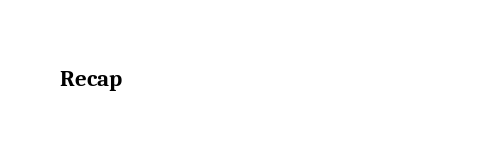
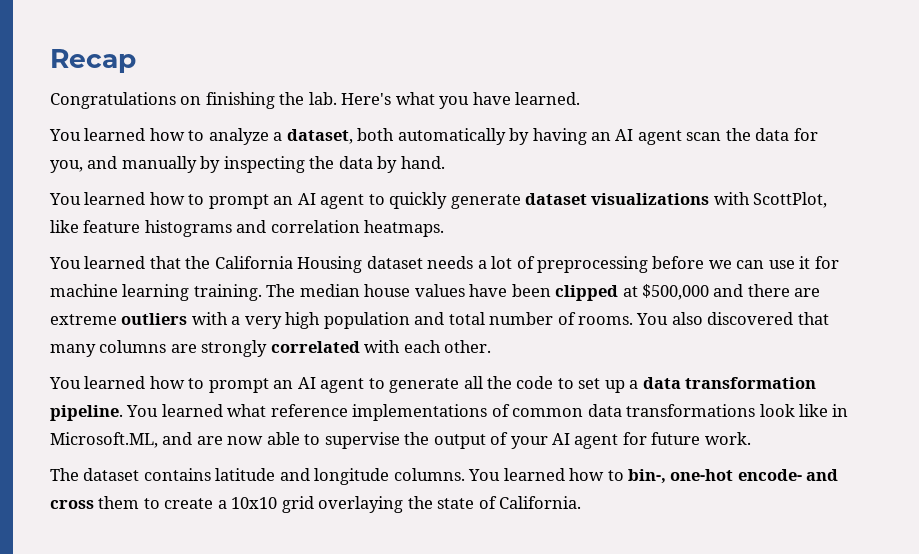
+ Congratulations on finishing the lab. Here's what you have learned.
+ You learned how to analyze a dataset, both automatically by having an AI agent scan the data for you, and manually by inspecting the data by hand.
+ You learned how to prompt an AI agent to quickly generate dataset visualizations with ScottPlot, like feature histograms and correlation heatmaps.
+ You learned that the California Housing dataset needs a lot of preprocessing before we can use it for machine learning training. The median house values have been clipped at $500,000 and there are extreme outliers with a very high population and total number of rooms. You also discovered that many columns are strongly correlated with each other.
+ You learned how to prompt an AI agent to generate all the code to set up a data transformation pipeline. You learned what reference implementations of common data transformations look like in Microsoft.ML, and are now able to supervise the output of your AI agent for future work.
+ The dataset contains latitude and longitude columns. You learned how to bin-, one-hot encode- and cross them to create a 10x10 grid overlaying the state of California.

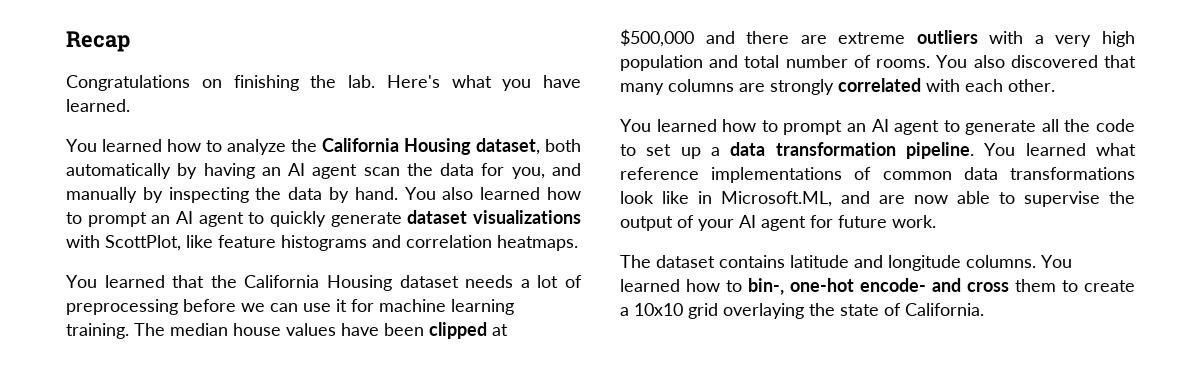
- You learned how to analyze a dataset, both automatically by having an AI agent scan the data for you, and manually by inspecting the data by hand.
- You learned how to prompt an AI agent to quickly generate dataset visualizations with ScottPlot, like feature histograms and correlation heatmaps.
+ You learned how to analyze the California Housing dataset, both automatically by having an AI agent scan the data for you, and manually by inspecting the data by hand. You also learned how to prompt an AI agent to quickly generate dataset visualizations with ScottPlot, like feature histograms and correlation heatmaps.

